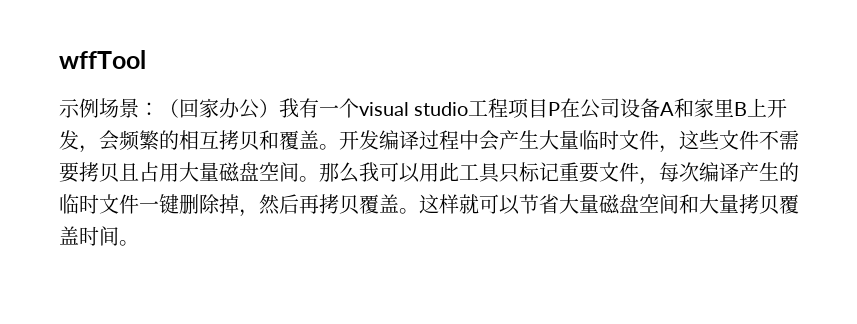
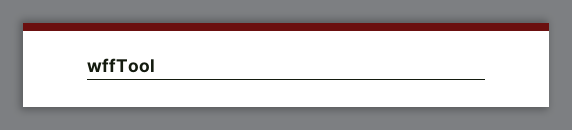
- 示例场景：（回家办公）我有一个visual studio工程项目P在公司设备A和家里B上开发，会频繁的相互拷贝和覆盖。开发编译过程中会产生大量临时文件，这些文件不需要拷贝且占用大量磁盘空间。那么我可以用此工具只标记重要文件，每次编译产生的临时文件一键删除掉，然后再拷贝覆盖。这样就可以节省大量磁盘空间和大量拷贝覆盖时间。

